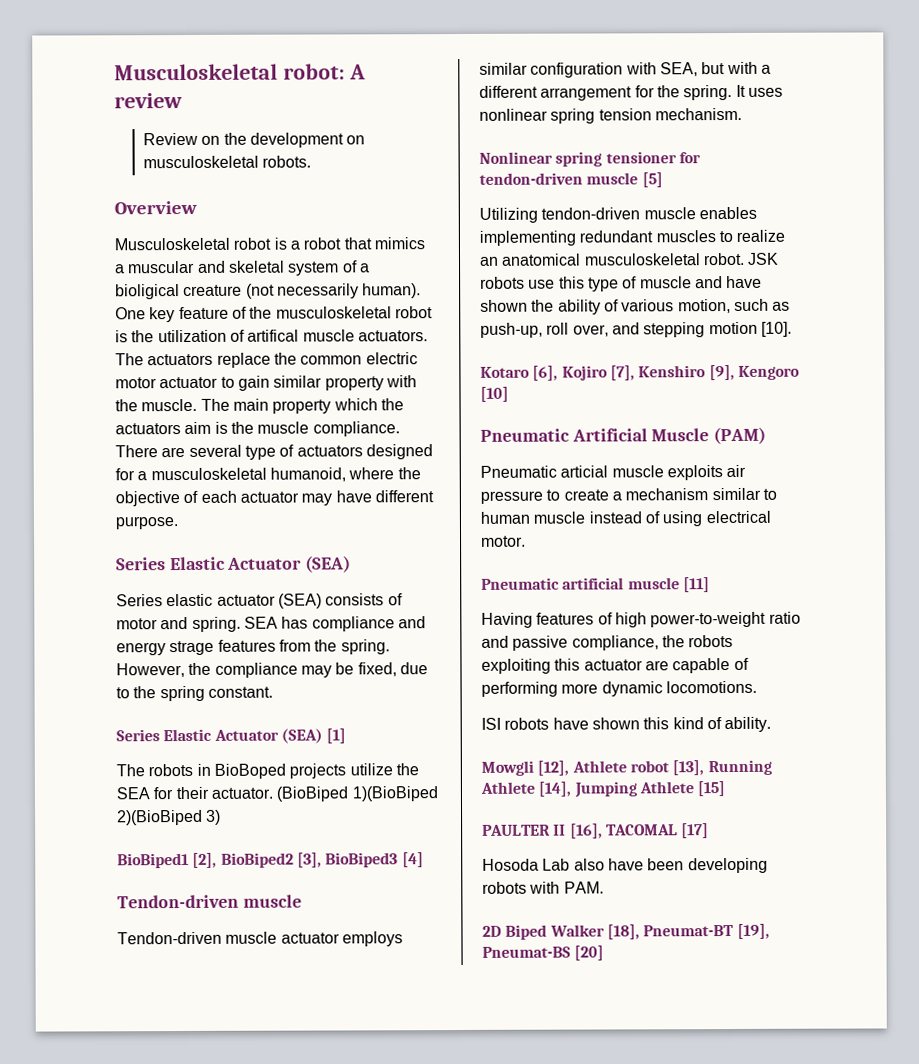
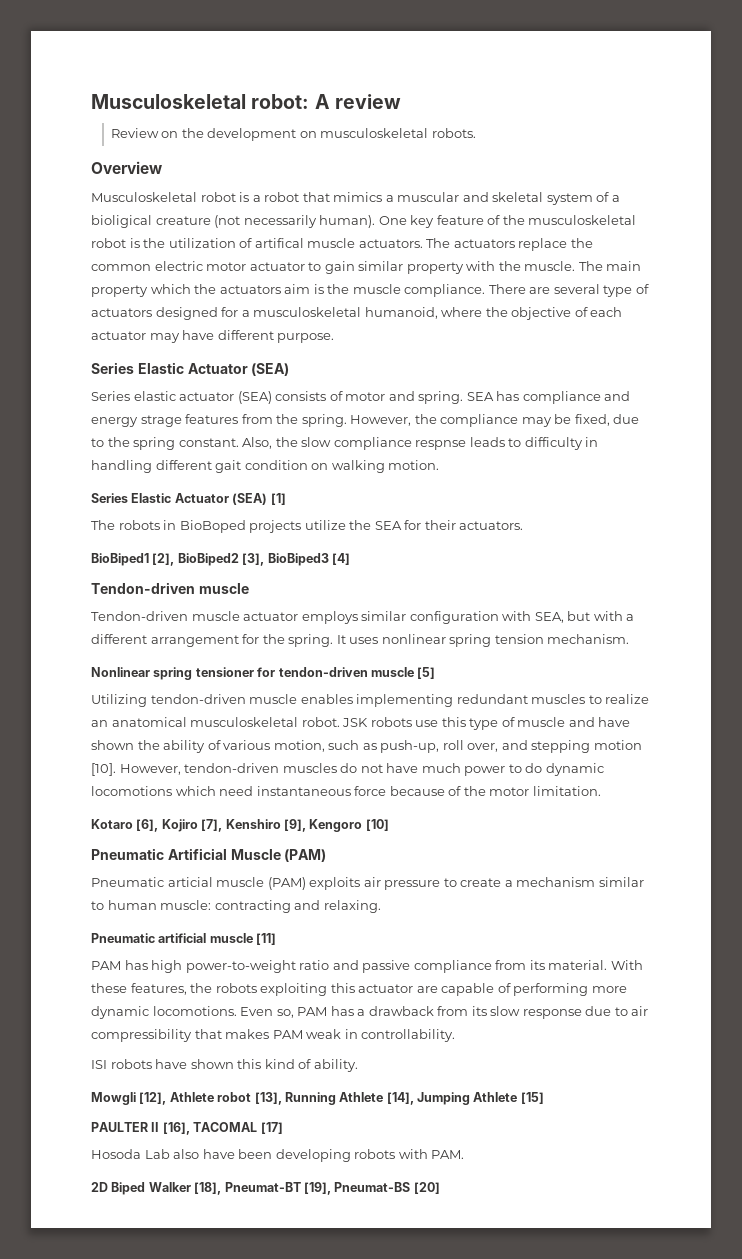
+ Also, the slow compliance respnse leads to difficulty in handling different gait condition on walking motion.
- The robots in BioBoped projects utilize the SEA for their actuator. (BioBiped 1)(BioBiped 2)(BioBiped 3)
+ The robots in BioBoped projects utilize the SEA for their actuators.
+ However, tendon-driven muscles do not have much power to do dynamic locomotions which need instantaneous force because of the motor limitation.
- Pneumatic articial muscle exploits air pressure to create a mechanism similar to human muscle instead of using electrical motor.
+ Pneumatic articial muscle (PAM) exploits air pressure to create a mechanism similar to human muscle: contracting and relaxing.
- Having features of high power-to-weight ratio and passive compliance, the robots exploiting this actuator are capable of performing more dynamic locomotions.
+ PAM has high power-to-weight ratio and passive compliance from its material. With these features, the robots exploiting this actuator are capable of performing more dynamic locomotions. Even so, PAM has a drawback from its slow response due to air compressibility that makes PAM weak in controllability.

